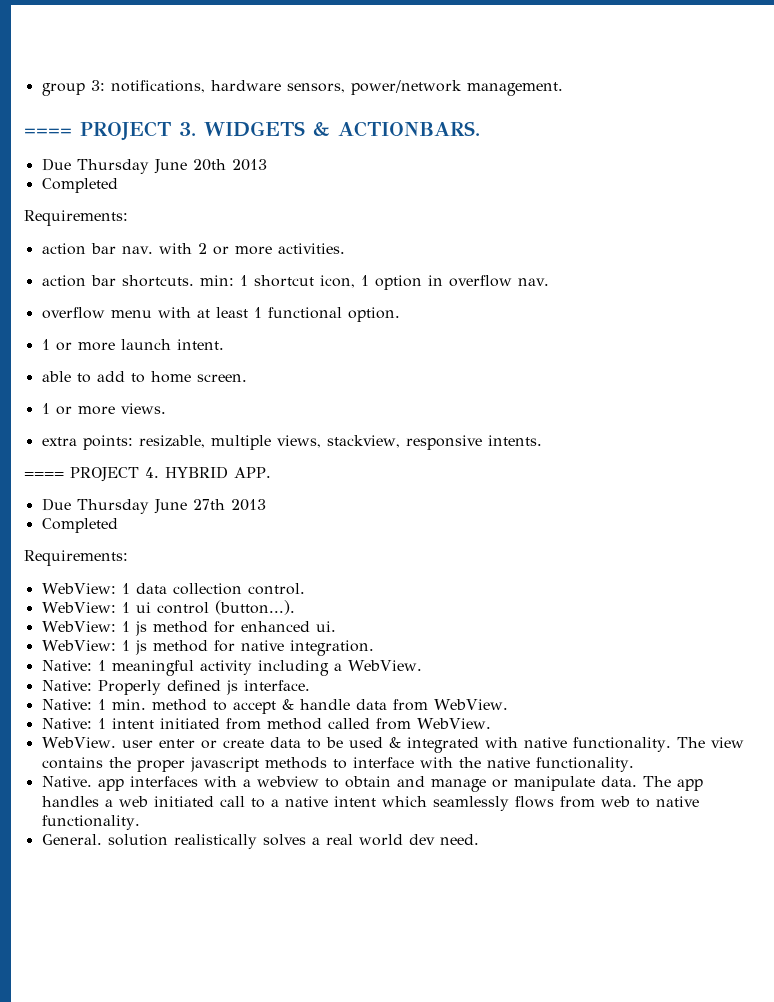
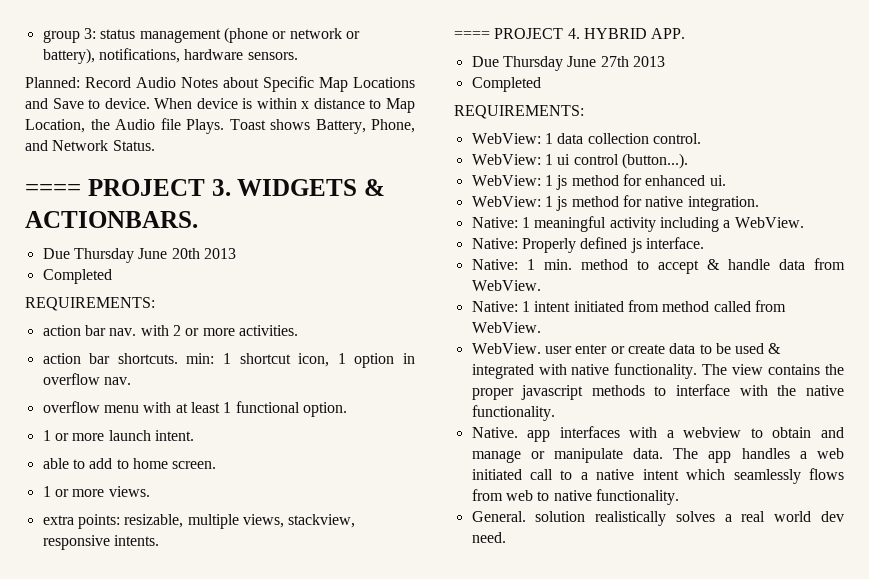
- group 3: notifications, hardware sensors, power/network management.
+ group 3: status management (phone or network or battery), notifications, hardware sensors.
+ Planned: Record Audio Notes about Specific Map Locations and Save to device. When device is within x distance to Map Location, the Audio file Plays. Toast shows Battery, Phone, and Network Status.
  Due Thursday June 20th 2013
  Completed
- Requirements:
+ REQUIREMENTS:
  Due Thursday June 27th 2013
  Completed
- Requirements:
+ REQUIREMENTS:

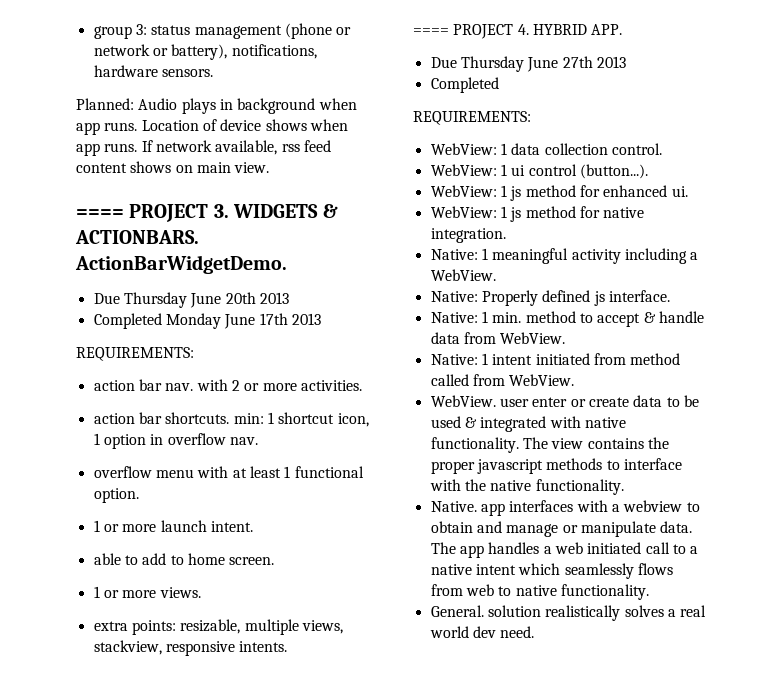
- Planned: Record Audio Notes about Specific Map Locations and Save to device. When device is within x distance to Map Location, the Audio file Plays. Toast shows Battery, Phone, and Network Status.
+ Planned: Audio plays in background when app runs. Location of device shows when app runs. If network available, rss feed content shows on main view.
+ ActionBarWidgetDemo.
  Due Thursday June 20th 2013
- Completed
+ Completed Monday June 17th 2013

